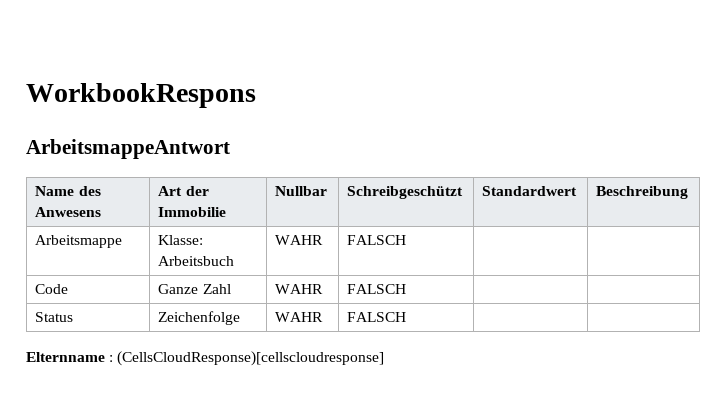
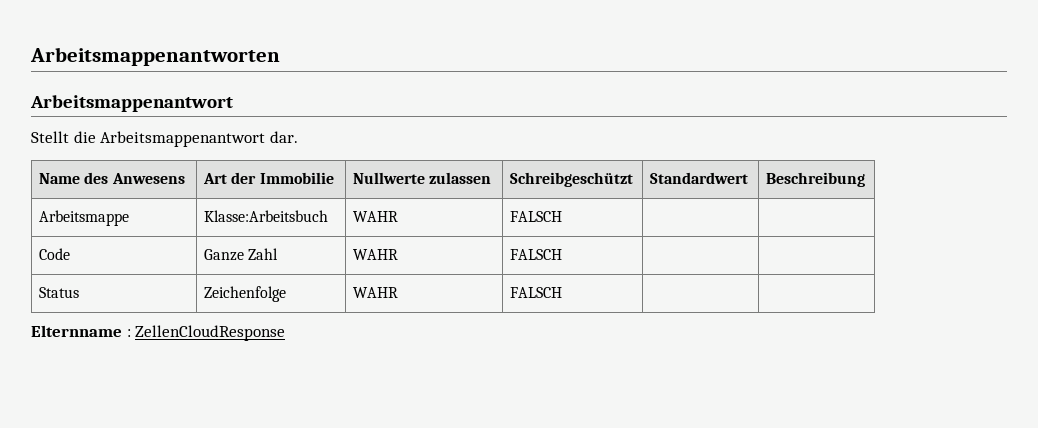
- WorkbookRespons
- ArbeitsmappeAntwort
+ Arbeitsmappenantworten
+ Arbeitsmappenantwort
+ Stellt die Arbeitsmappenantwort dar.
- Name des Anwesens | Art der Immobilie | Nullbar | Schreibgeschützt | Standardwert | Beschreibung
+ Name des Anwesens | Art der Immobilie | Nullwerte zulassen | Schreibgeschützt | Standardwert | Beschreibung
- Arbeitsmappe | Klasse: Arbeitsbuch | WAHR | FALSCH | |
+ Arbeitsmappe | Klasse:Arbeitsbuch | WAHR | FALSCH | |
- Elternname : (CellsCloudResponse)[cellscloudresponse]
+ Elternname : ZellenCloudResponse

